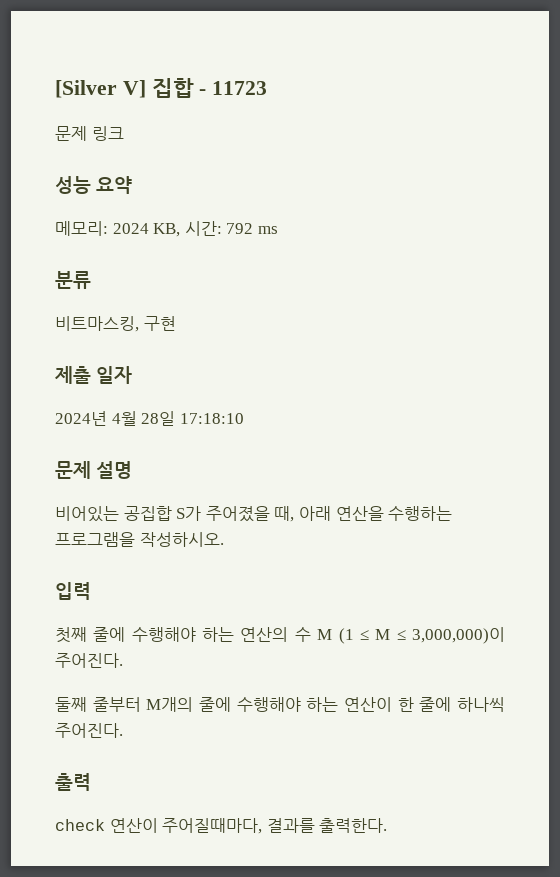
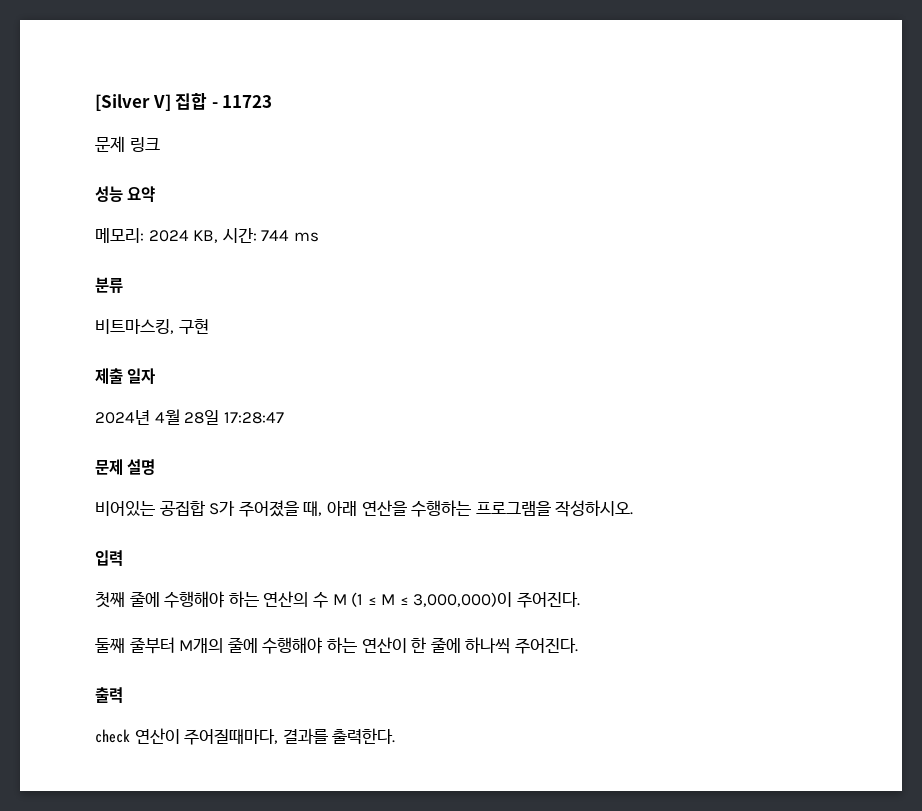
- 메모리: 2024 KB, 시간: 792 ms
+ 메모리: 2024 KB, 시간: 744 ms
- 2024년 4월 28일 17:18:10
+ 2024년 4월 28일 17:28:47

